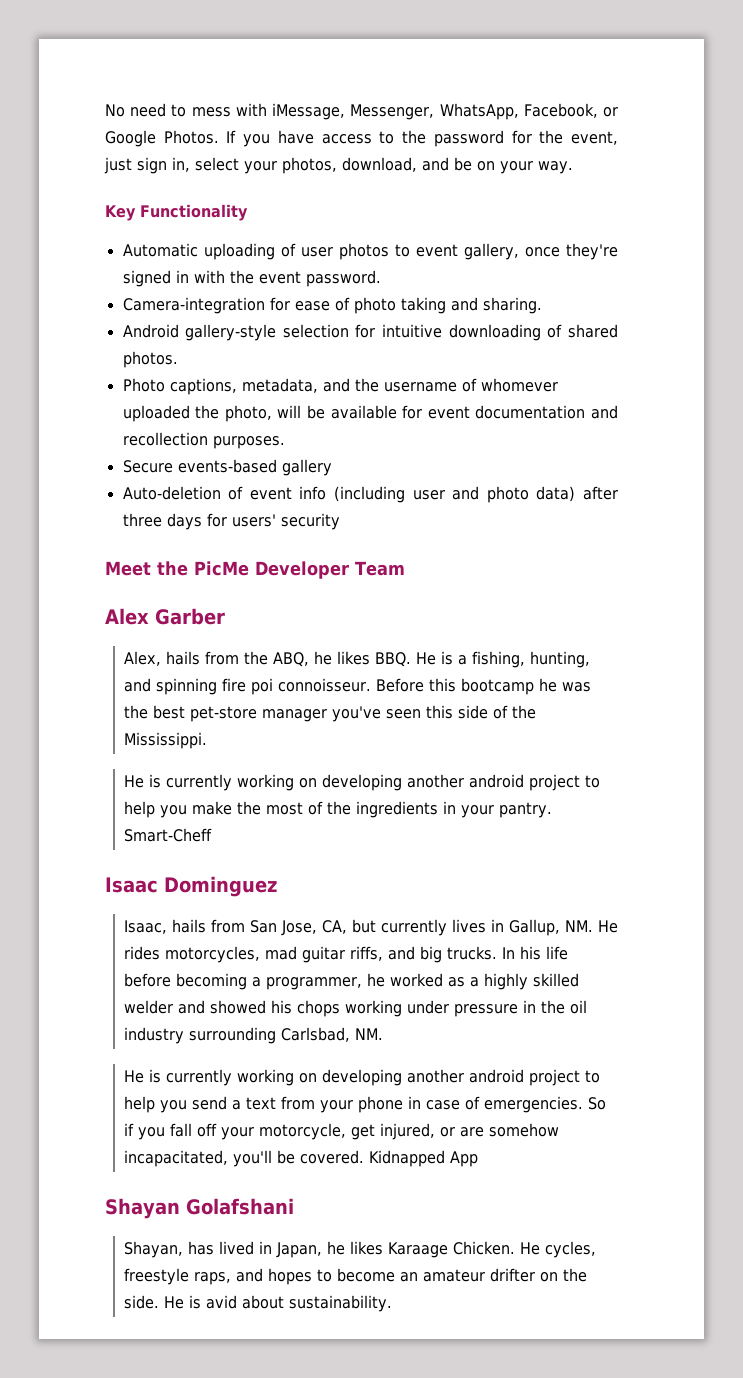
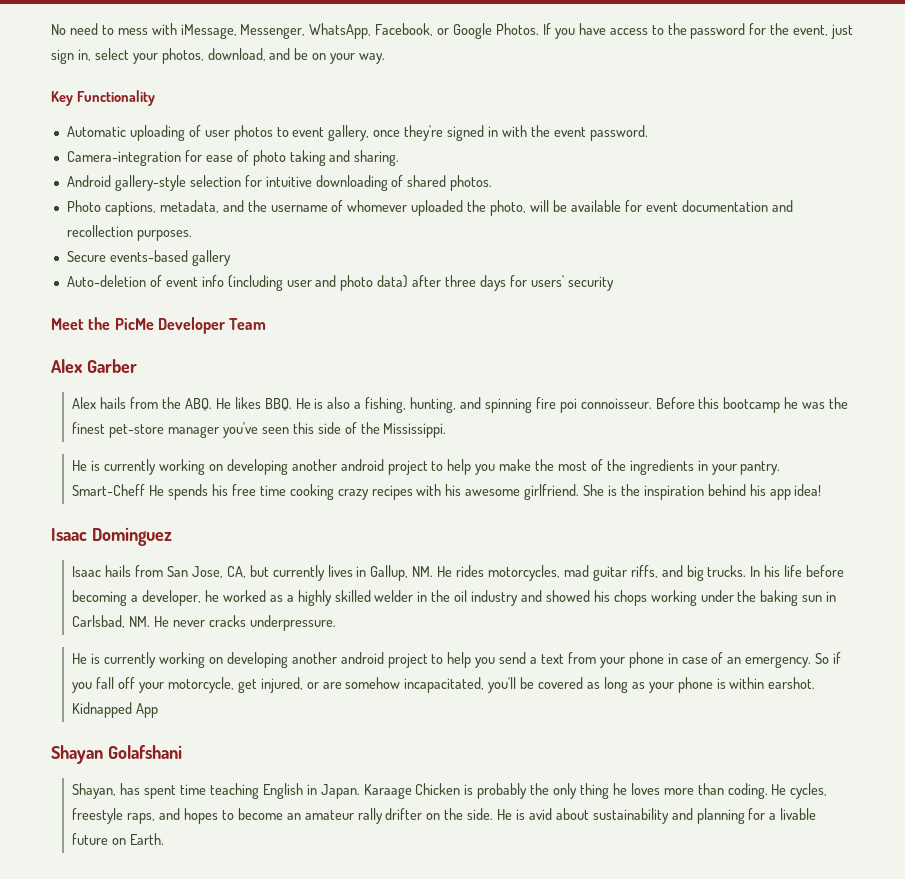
- Alex, hails from the ABQ, he likes BBQ. He is a fishing, hunting, and spinning fire poi connoisseur.
+ Alex hails from the ABQ. He likes BBQ. He is also a fishing, hunting, and spinning fire poi connoisseur.
- Before this bootcamp he was the best pet-store manager you've seen this side of the Mississippi.
+ Before this bootcamp he was the finest pet-store manager you've seen this side of the Mississippi.
- Smart-Cheff
+ Smart-Cheff He spends his free time cooking crazy recipes with his awesome girlfriend. She is the inspiration behind his app idea!
- Isaac, hails from San Jose, CA, but currently lives in Gallup, NM. He rides motorcycles, mad guitar riffs, and big trucks.
+ Isaac hails from San Jose, CA, but currently lives in Gallup, NM. He rides motorcycles, mad guitar riffs, and big trucks.
- In his life before becoming a programmer, he worked as a highly skilled welder and showed his chops working under pressure in the oil industry surrounding Carlsbad, NM.
+ In his life before becoming a developer, he worked as a highly skilled welder in the oil industry and showed his chops working under the baking sun in Carlsbad, NM. He never cracks underpressure.
- He is currently working on developing another android project to help you send a text from your phone in case of emergencies.
+ He is currently working on developing another android project to help you send a text from your phone in case of an emergency.
- So if you fall off your motorcycle, get injured, or are somehow incapacitated, you'll be covered.
+ So if you fall off your motorcycle, get injured, or are somehow incapacitated, you'll be covered as long as your phone is within earshot.
- Shayan, has lived in Japan, he likes Karaage Chicken.
+ Shayan, has spent time teaching English in Japan. Karaage Chicken is probably the only thing he loves more than coding.
- He cycles, freestyle raps, and hopes to become an amateur drifter on the side.
+ He cycles, freestyle raps, and hopes to become an amateur rally drifter on the side.
- He is avid about sustainability.
+ He is avid about sustainability and planning for a livable future on Earth.

